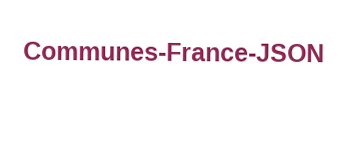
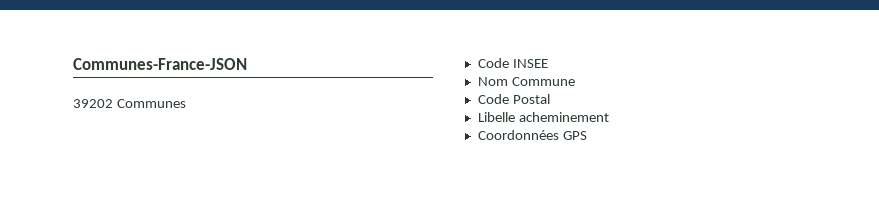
+ 39202 Communes
+ Code INSEE
+ Nom Commune
+ Code Postal
+ Libelle acheminement
+ Coordonnées GPS

